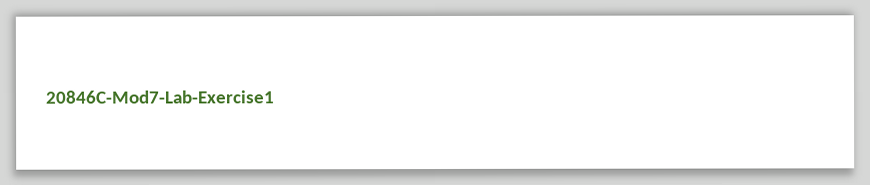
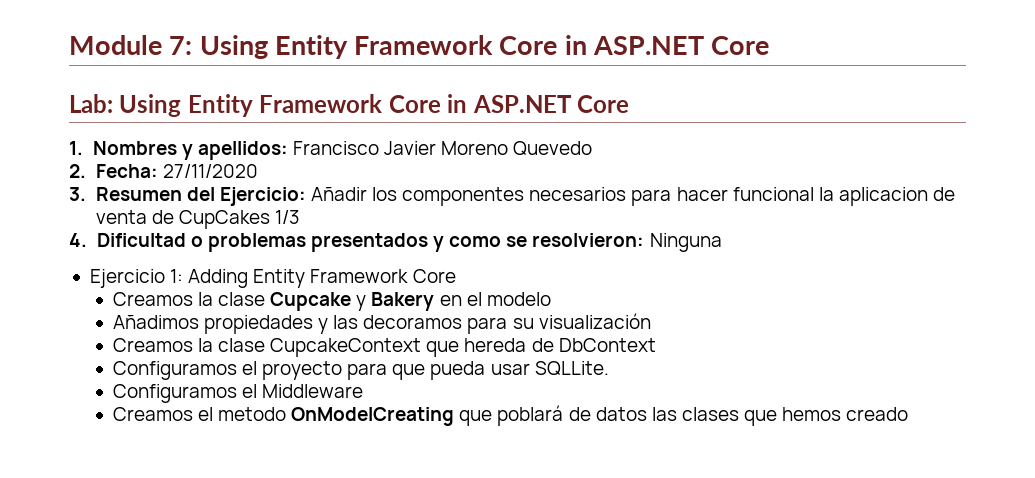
- 20846C-Mod7-Lab-Exercise1
+ Module 7: Using Entity Framework Core in ASP.NET Core
+ Lab: Using Entity Framework Core in ASP.NET Core
+ 1. Nombres y apellidos: Francisco Javier Moreno Quevedo
+ 2. Fecha: 27/11/2020
+ 3. Resumen del Ejercicio: Añadir los componentes necesarios para hacer funcional la aplicacion de venta de CupCakes 1/3
+ 4. Dificultad o problemas presentados y como se resolvieron: Ninguna
+ Ejercicio 1: Adding Entity Framework Core
+ Creamos la clase Cupcake y Bakery en el modelo
+ Añadimos propiedades y las decoramos para su visualización
+ Creamos la clase CupcakeContext que hereda de DbContext
+ Configuramos el proyecto para que pueda usar SQLLite.
+ Configuramos el Middleware
+ Creamos el metodo OnModelCreating que poblará de datos las clases que hemos creado

